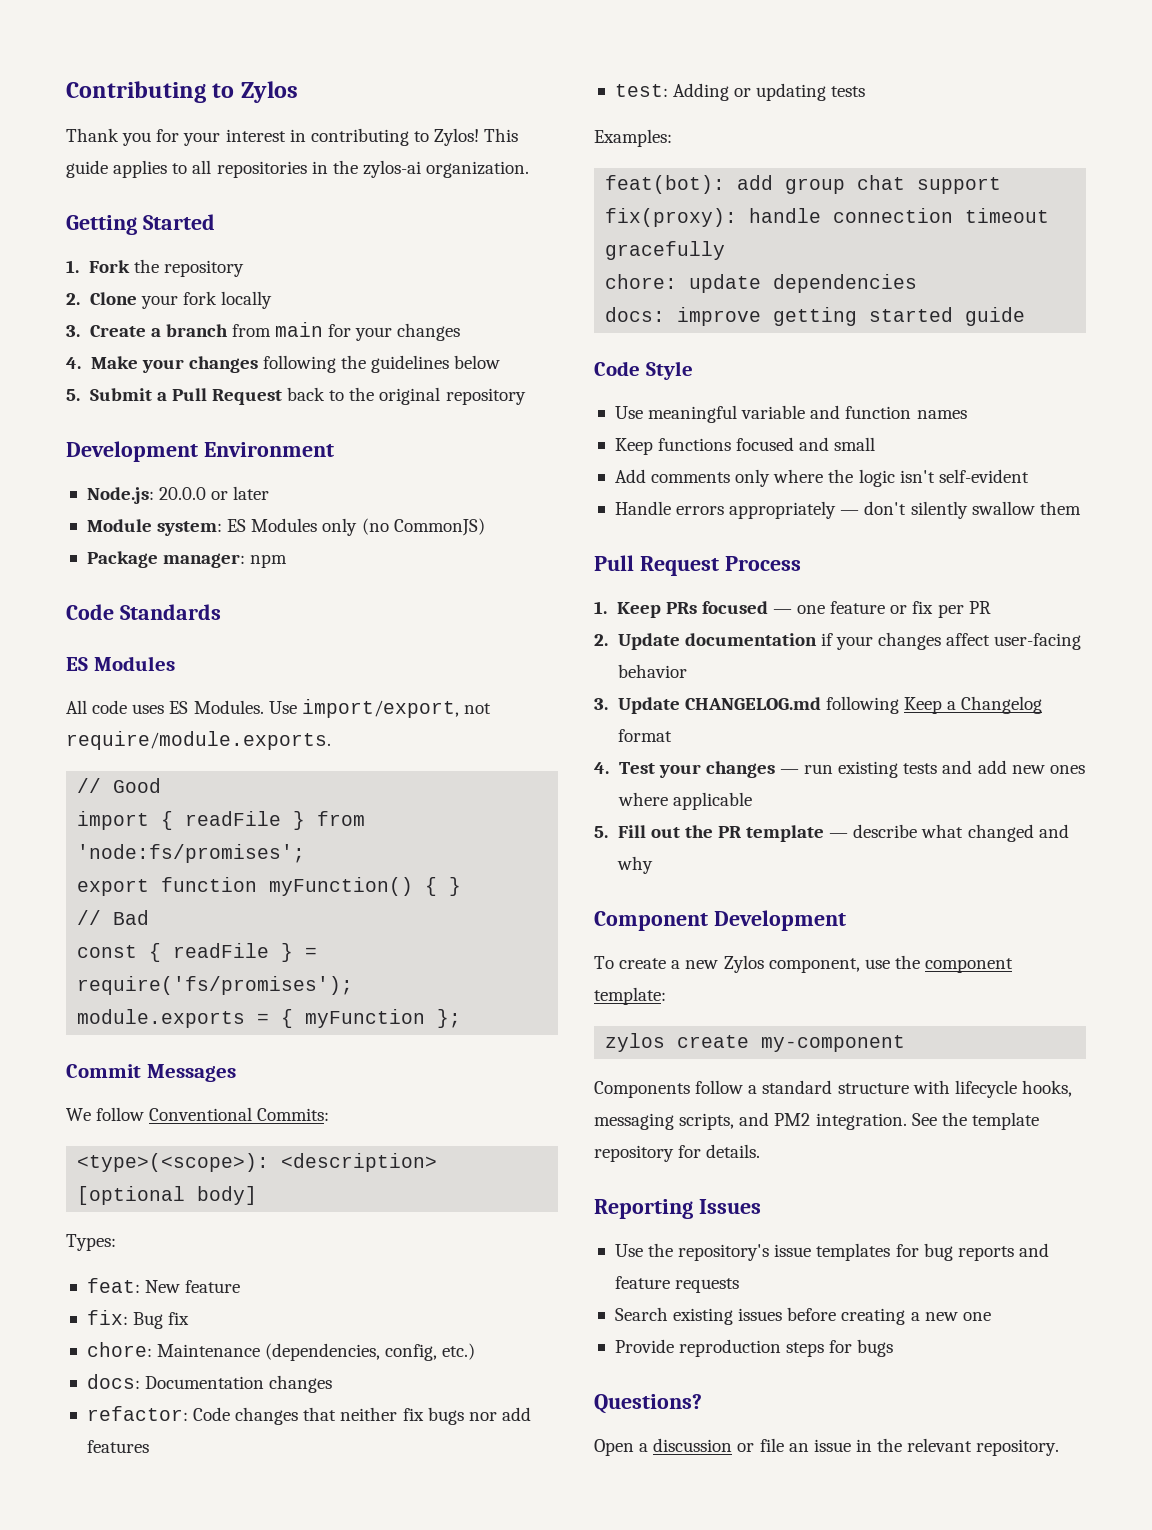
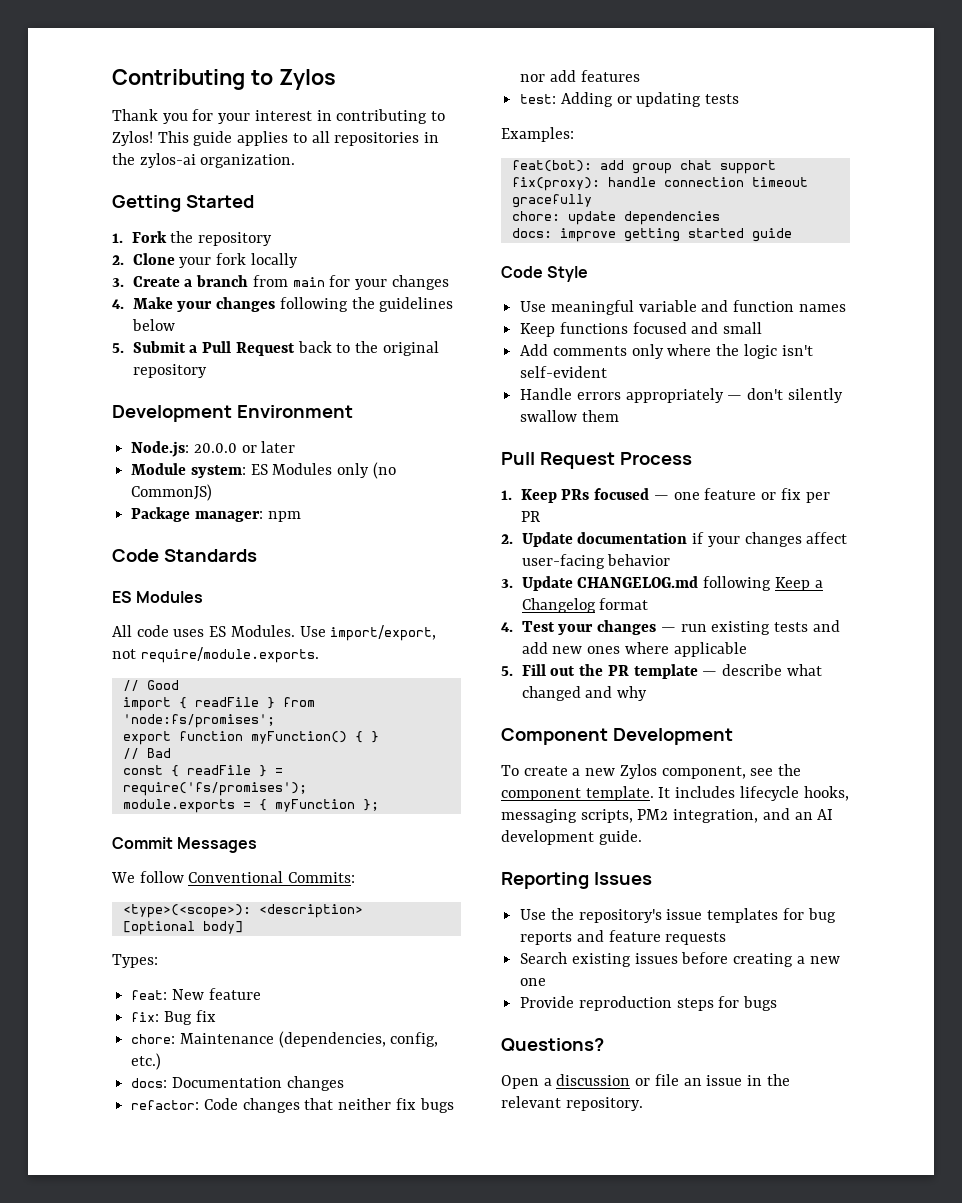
- To create a new Zylos component, use the component template:
- zylos create my-component
- Components follow a standard structure with lifecycle hooks, messaging scripts, and PM2 integration. See the template repository for details.
+ To create a new Zylos component, see the component template. It includes lifecycle hooks, messaging scripts, PM2 integration, and an AI development guide.

